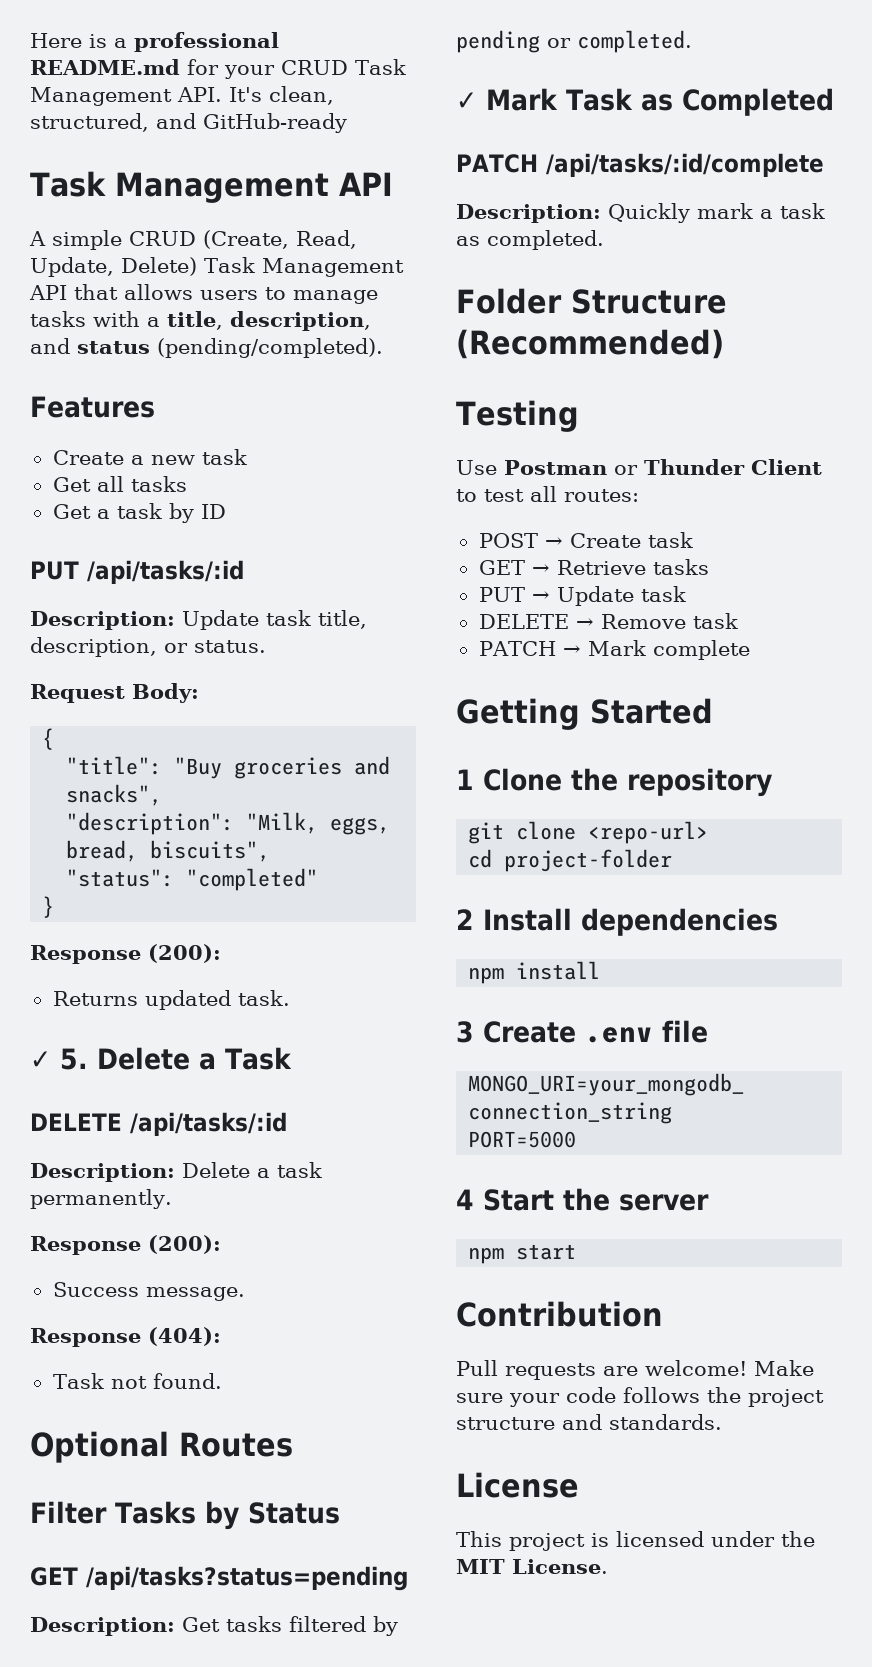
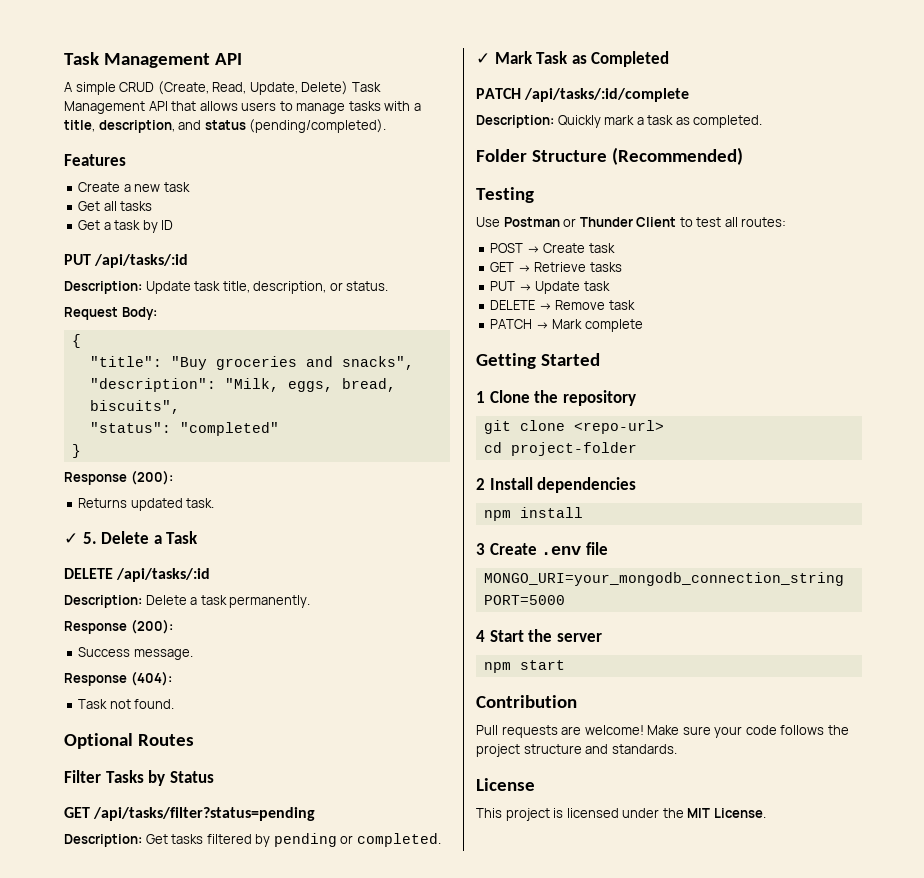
- Here is a professional README.md for your CRUD Task Management API. It's clean, structured, and GitHub-ready
- GET /api/tasks?status=pending
+ GET /api/tasks/filter?status=pending

